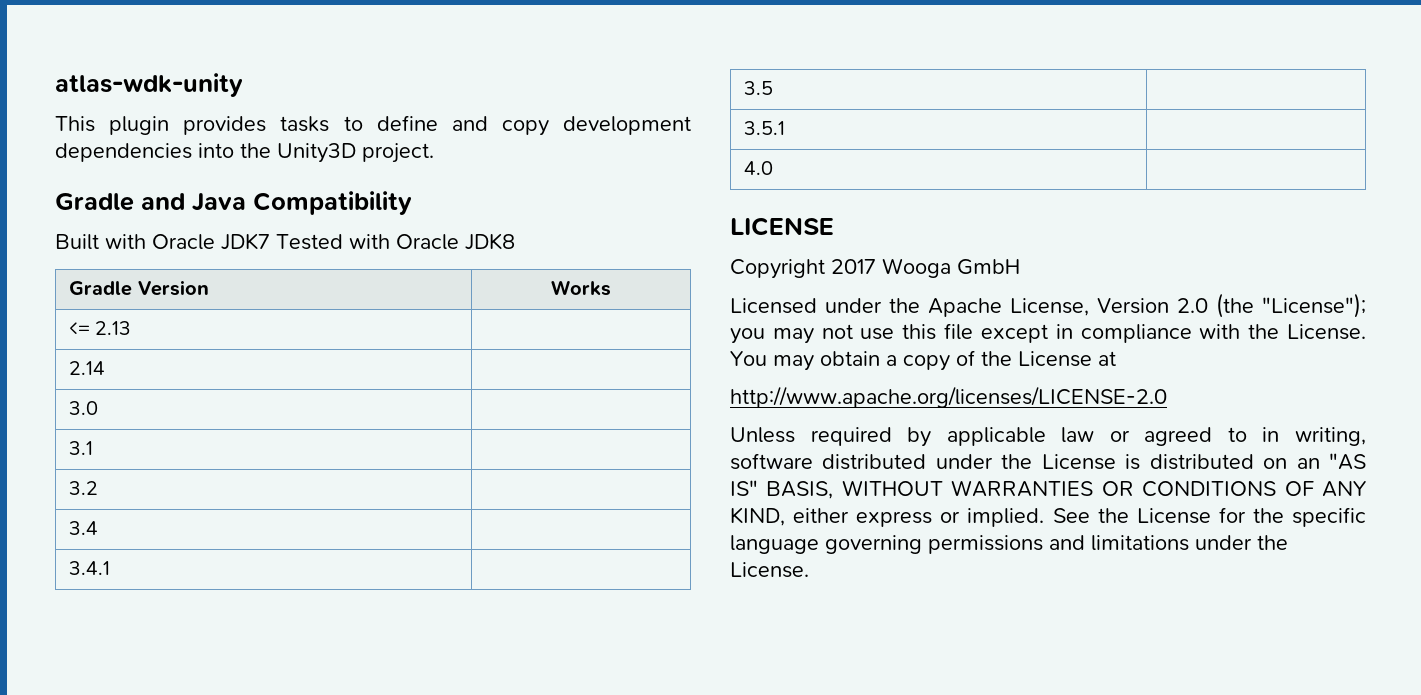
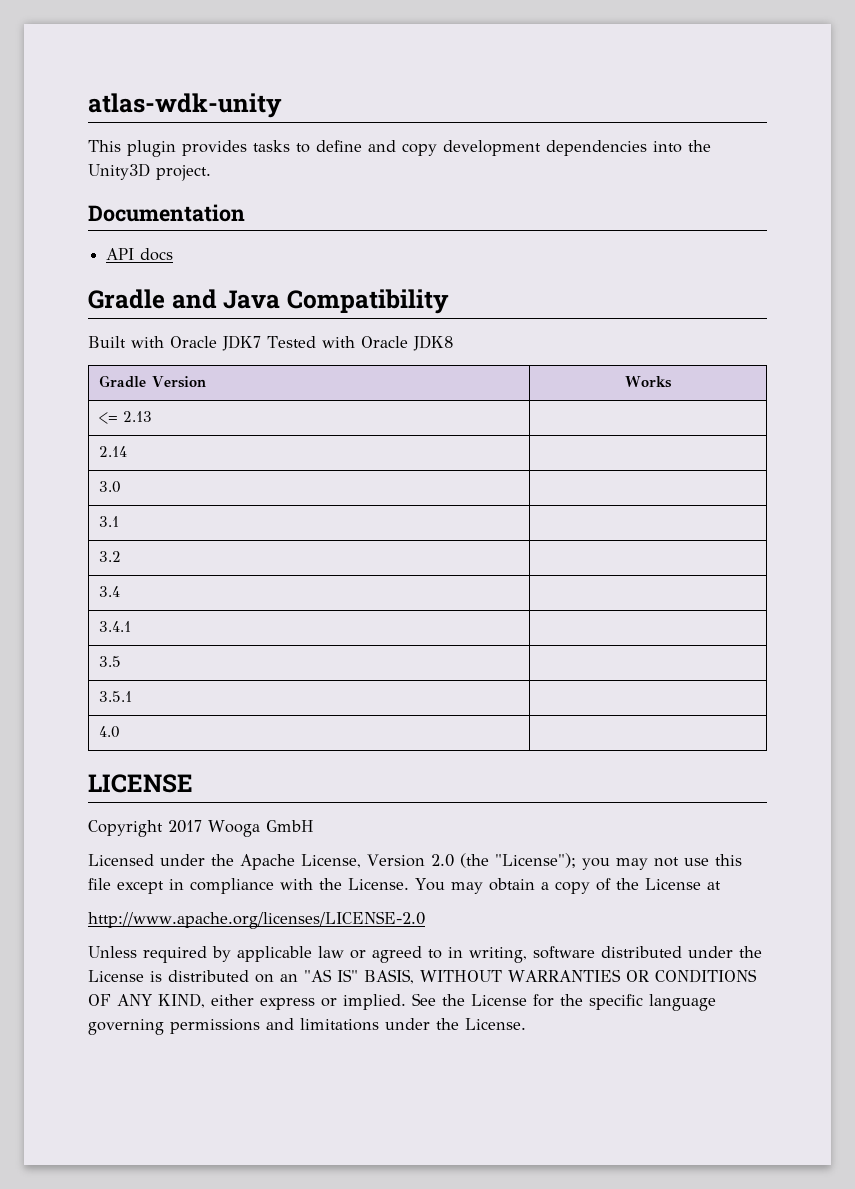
+ Documentation
+ API docs

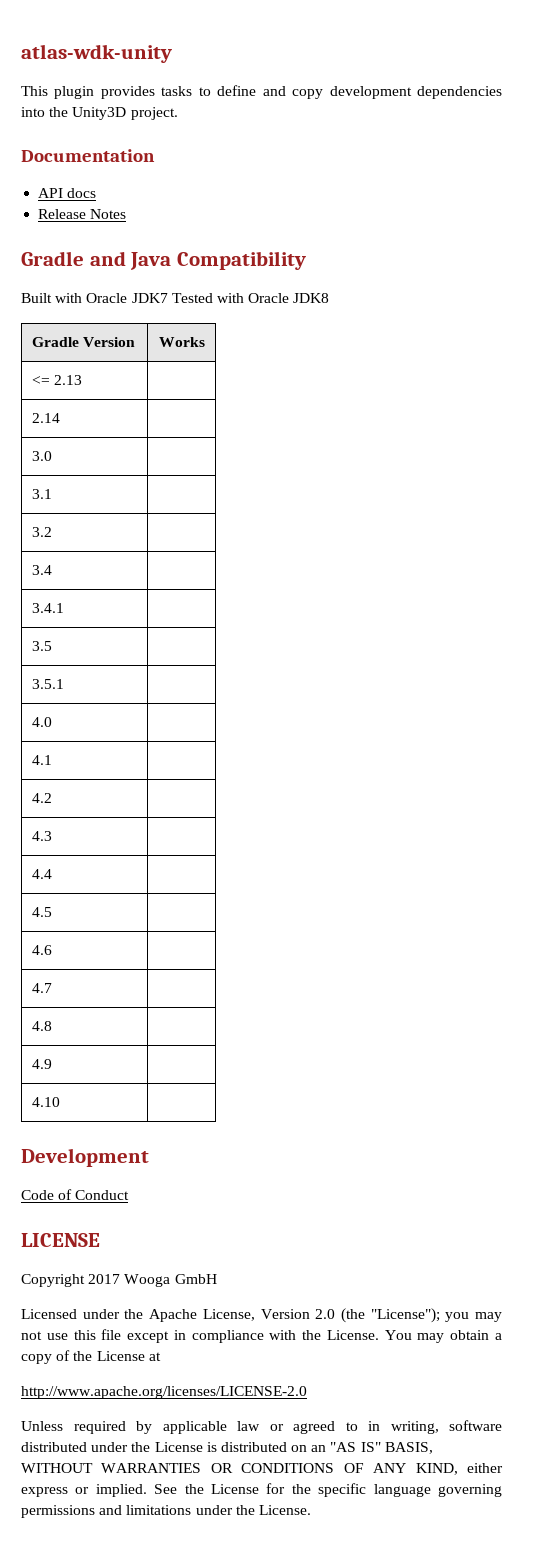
+ Release Notes
+ 4.1 |
+ 4.2 |
+ 4.3 |
+ 4.4 |
+ 4.5 |
+ 4.6 |
+ 4.7 |
+ 4.8 |
+ 4.9 |
+ 4.10 |
+ Development
+ Code of Conduct

